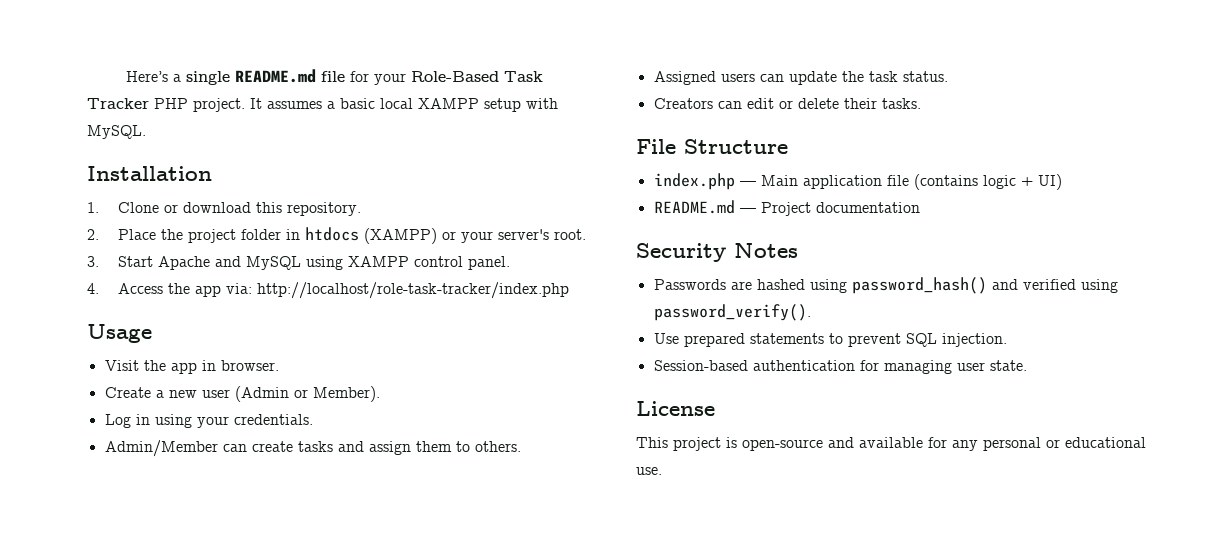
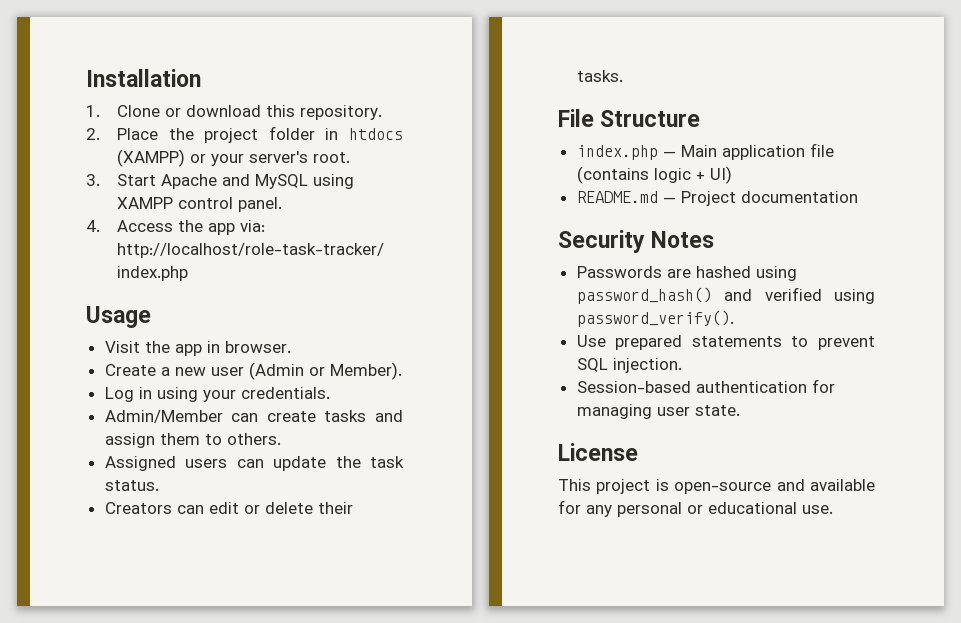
- Here’s a single README.md file for your Role-Based Task Tracker PHP project. It assumes a basic local XAMPP setup with MySQL.

